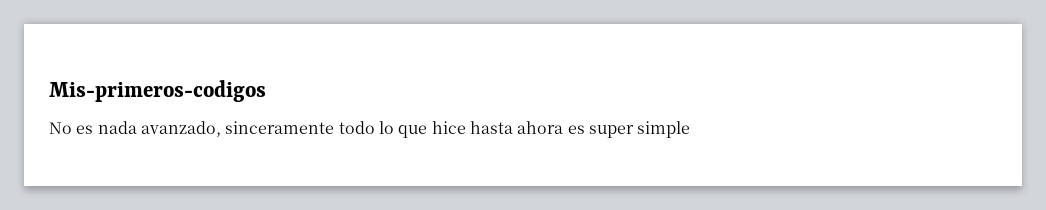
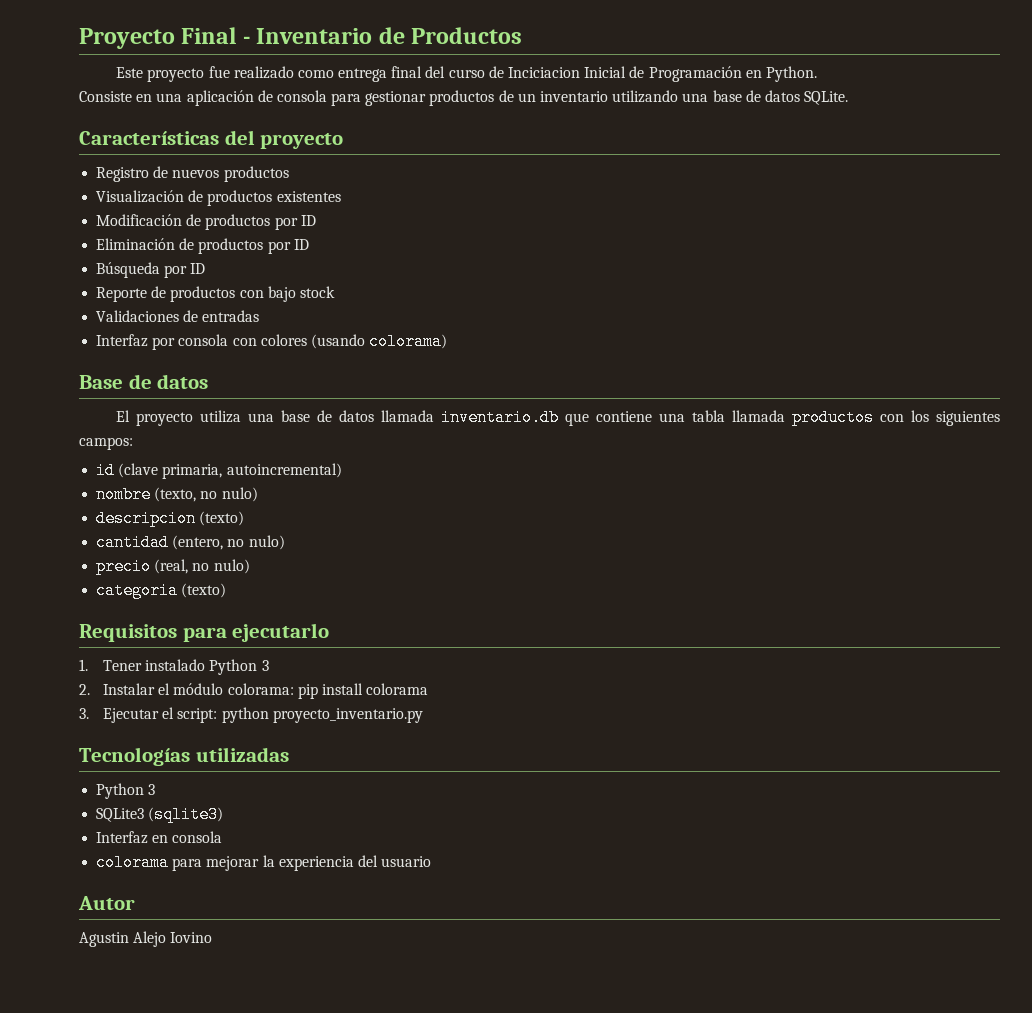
- Mis-primeros-codigos
- No es nada avanzado, sinceramente todo lo que hice hasta ahora es super simple
+ Proyecto Final - Inventario de Productos
+ Este proyecto fue realizado como entrega final del curso de Inciciacion Inicial de Programación en Python.
+ Consiste en una aplicación de consola para gestionar productos de un inventario utilizando una base de datos SQLite.
+ Características del proyecto
+ Registro de nuevos productos
+ Visualización de productos existentes
+ Modificación de productos por ID
+ Eliminación de productos por ID
+ Búsqueda por ID
+ Reporte de productos con bajo stock
+ Validaciones de entradas
+ Interfaz por consola con colores (usando colorama)
+ Base de datos
+ El proyecto utiliza una base de datos llamada inventario.db que contiene una tabla llamada productos con los siguientes campos:
+ id (clave primaria, autoincremental)
+ nombre (texto, no nulo)
+ descripcion (texto)
+ cantidad (entero, no nulo)
+ precio (real, no nulo)
+ categoria (texto)
+ Requisitos para ejecutarlo
+ 1. Tener instalado Python 3
+ 2. Instalar el módulo colorama: pip install colorama
+ 3. Ejecutar el script: python proyecto_inventario.py
+ Tecnologías utilizadas
+ Python 3
+ SQLite3 (sqlite3)
+ Interfaz en consola
+ colorama para mejorar la experiencia del usuario
+ Autor
+ Agustin Alejo Iovino

